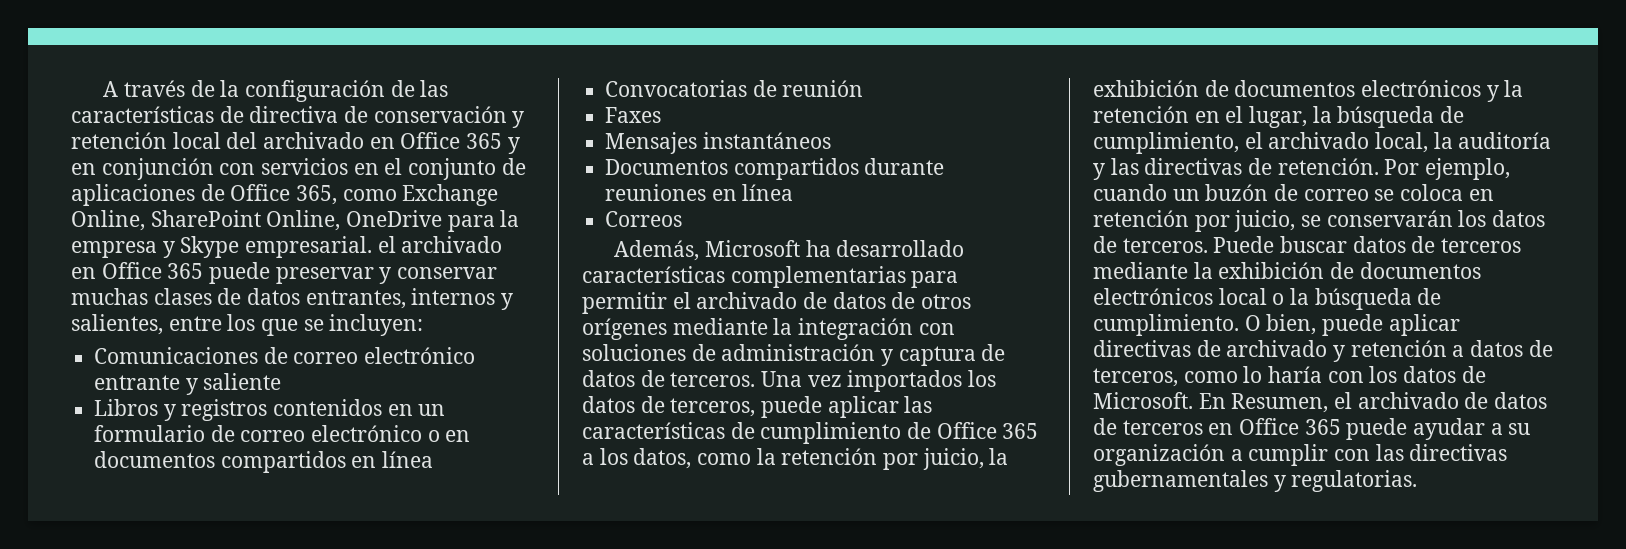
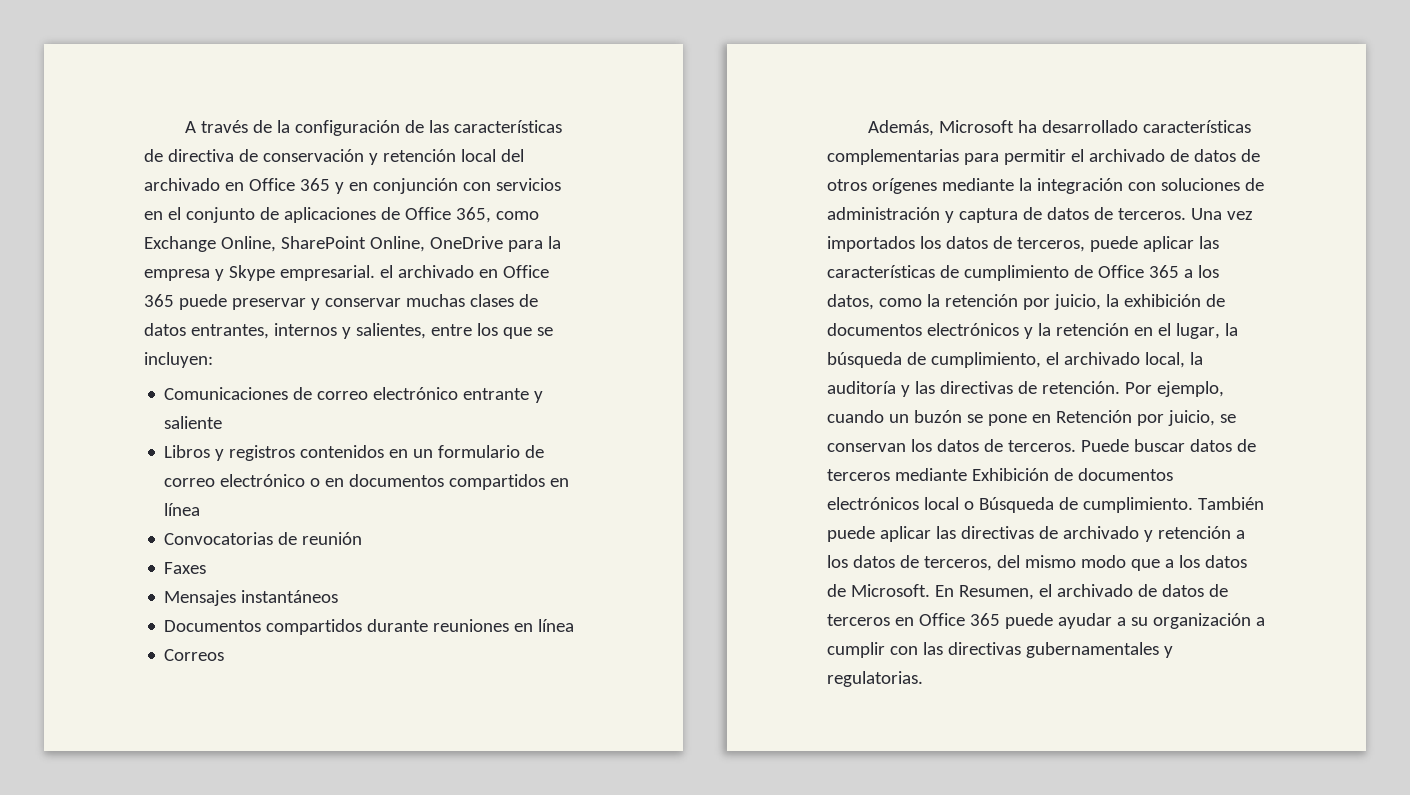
- Por ejemplo, cuando un buzón de correo se coloca en retención por juicio, se conservarán los datos de terceros.
+ Por ejemplo, cuando un buzón se pone en Retención por juicio, se conservan los datos de terceros.
- Puede buscar datos de terceros mediante la exhibición de documentos electrónicos local o la búsqueda de cumplimiento. O bien, puede aplicar directivas de archivado y retención a datos de terceros, como lo haría con los datos de Microsoft.
+ Puede buscar datos de terceros mediante Exhibición de documentos electrónicos local o Búsqueda de cumplimiento. También puede aplicar las directivas de archivado y retención a los datos de terceros, del mismo modo que a los datos de Microsoft.

